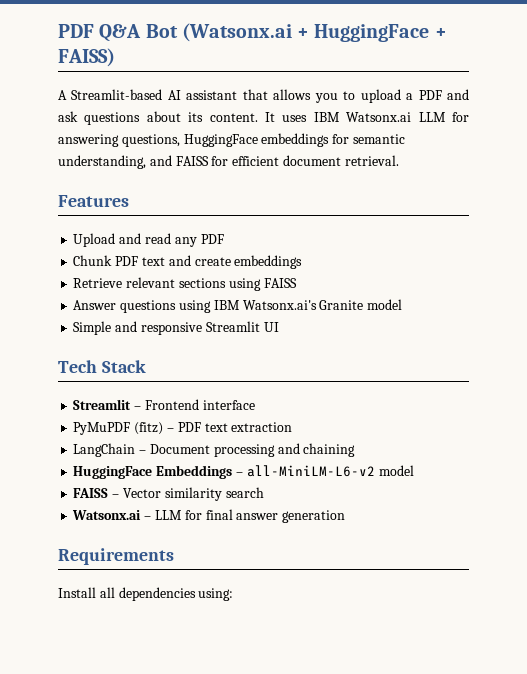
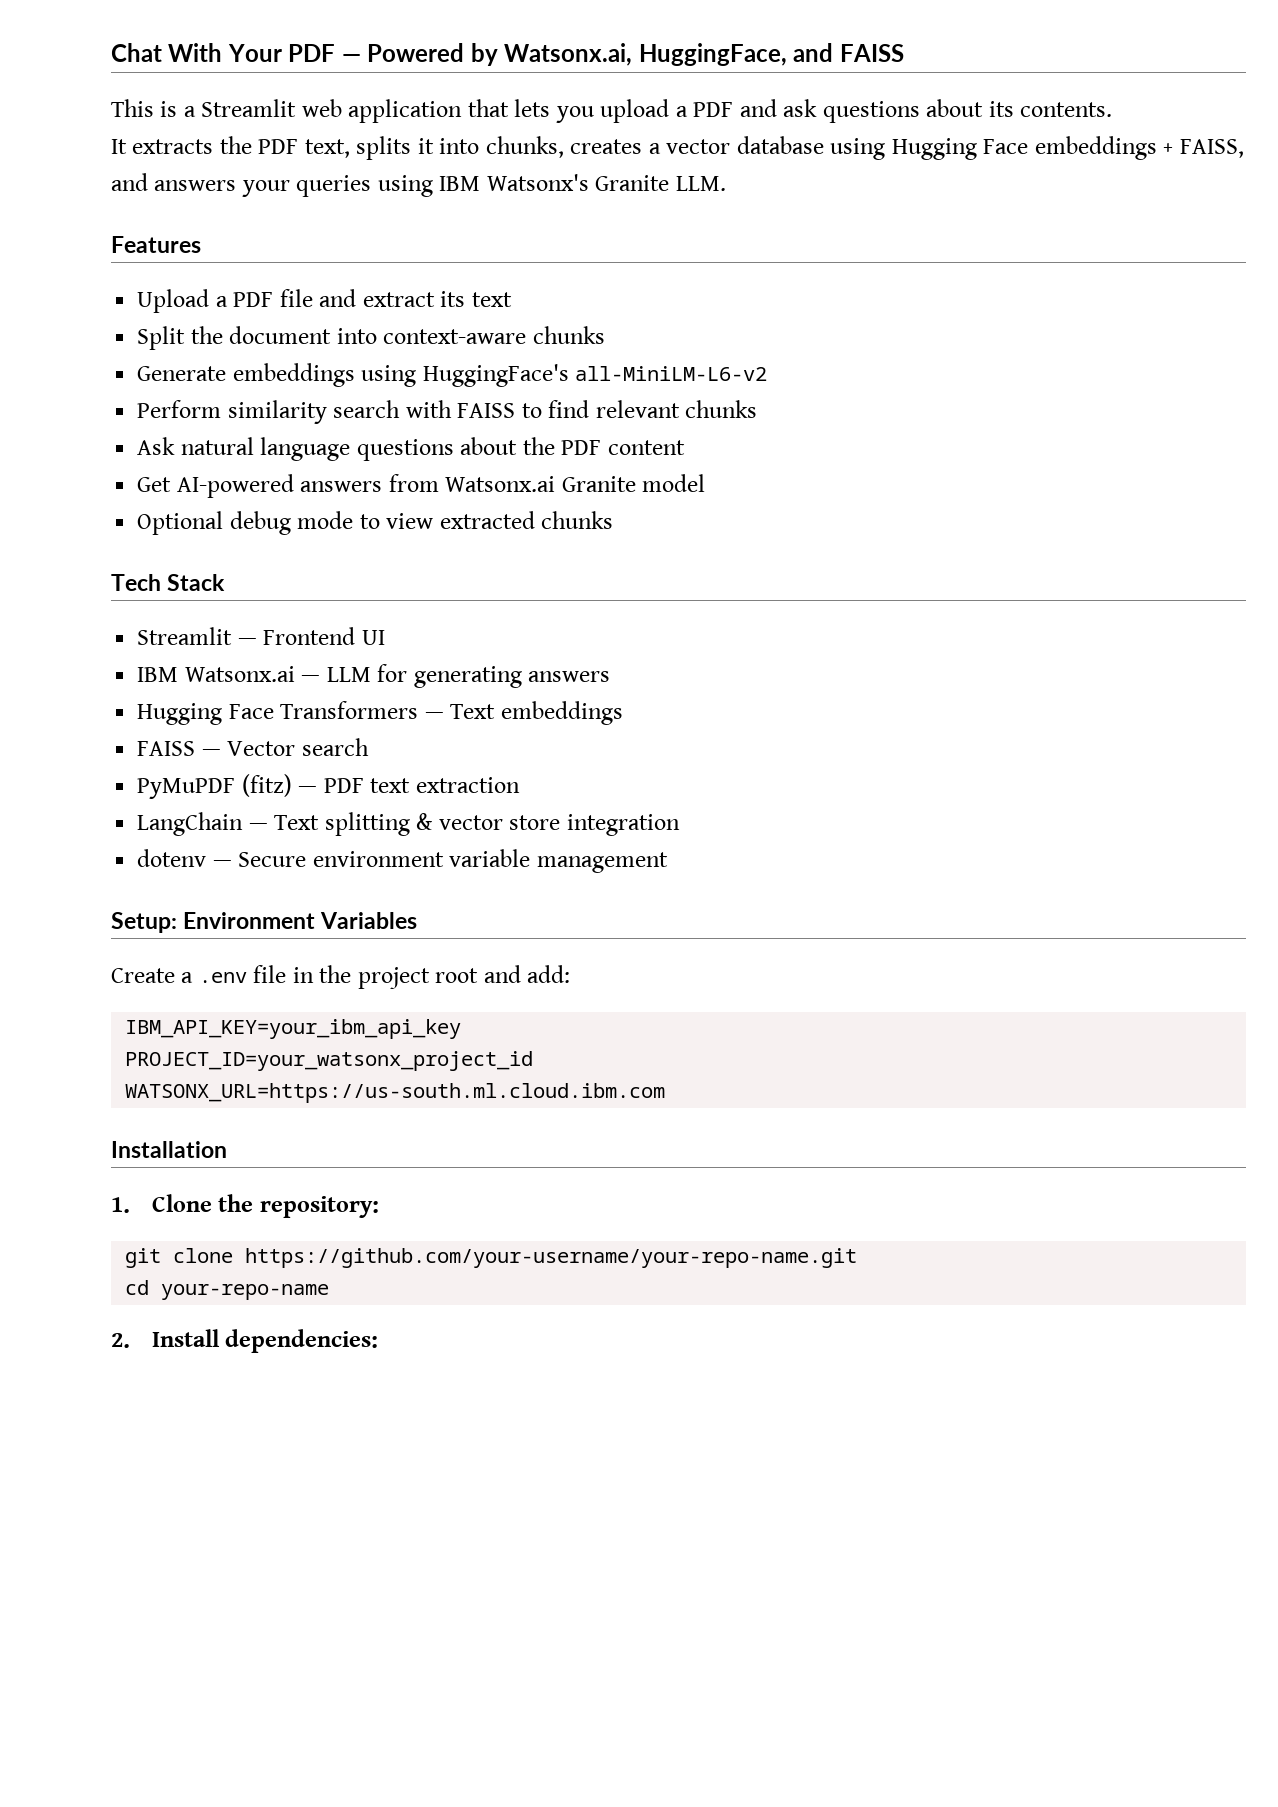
- PDF Q&A Bot (Watsonx.ai + HuggingFace + FAISS)
- A Streamlit-based AI assistant that allows you to upload a PDF and ask questions about its content. It uses IBM Watsonx.ai LLM for answering questions, HuggingFace embeddings for semantic understanding, and FAISS for efficient document retrieval.
+ Chat With Your PDF — Powered by Watsonx.ai, HuggingFace, and FAISS
+ This is a Streamlit web application that lets you upload a PDF and ask questions about its contents.
+ It extracts the PDF text, splits it into chunks, creates a vector database using Hugging Face embeddings + FAISS, and answers your queries using IBM Watsonx's Granite LLM.
  Features
- Upload and read any PDF
- Chunk PDF text and create embeddings
- Retrieve relevant sections using FAISS
- Answer questions using IBM Watsonx.ai's Granite model
- Simple and responsive Streamlit UI
+ Upload a PDF file and extract its text
+ Split the document into context-aware chunks
+ Generate embeddings using HuggingFace's all-MiniLM-L6-v2
+ Perform similarity search with FAISS to find relevant chunks
+ Ask natural language questions about the PDF content
+ Get AI-powered answers from Watsonx.ai Granite model
+ Optional debug mode to view extracted chunks
  Tech Stack
- Streamlit – Frontend interface
+ Streamlit — Frontend UI
+ IBM Watsonx.ai — LLM for generating answers
+ Hugging Face Transformers — Text embeddings
+ FAISS — Vector search
- PyMuPDF (fitz) – PDF text extraction
+ PyMuPDF (fitz) — PDF text extraction
- LangChain – Document processing and chaining
- HuggingFace Embeddings – all-MiniLM-L6-v2 model
- FAISS – Vector similarity search
- Watsonx.ai – LLM for final answer generation
- Requirements
- Install all dependencies using:
+ LangChain — Text splitting & vector store integration
+ dotenv — Secure environment variable management
+ Setup: Environment Variables
+ Create a .env file in the project root and add:
+ IBM_API_KEY=your_ibm_api_key
+ PROJECT_ID=your_watsonx_project_id
+ WATSONX_URL=https://us-south.ml.cloud.ibm.com
+ Installation
+ 1. Clone the repository:
+ git clone https://github.com/your-username/your-repo-name.git
+ cd your-repo-name
+ 2. Install dependencies:

